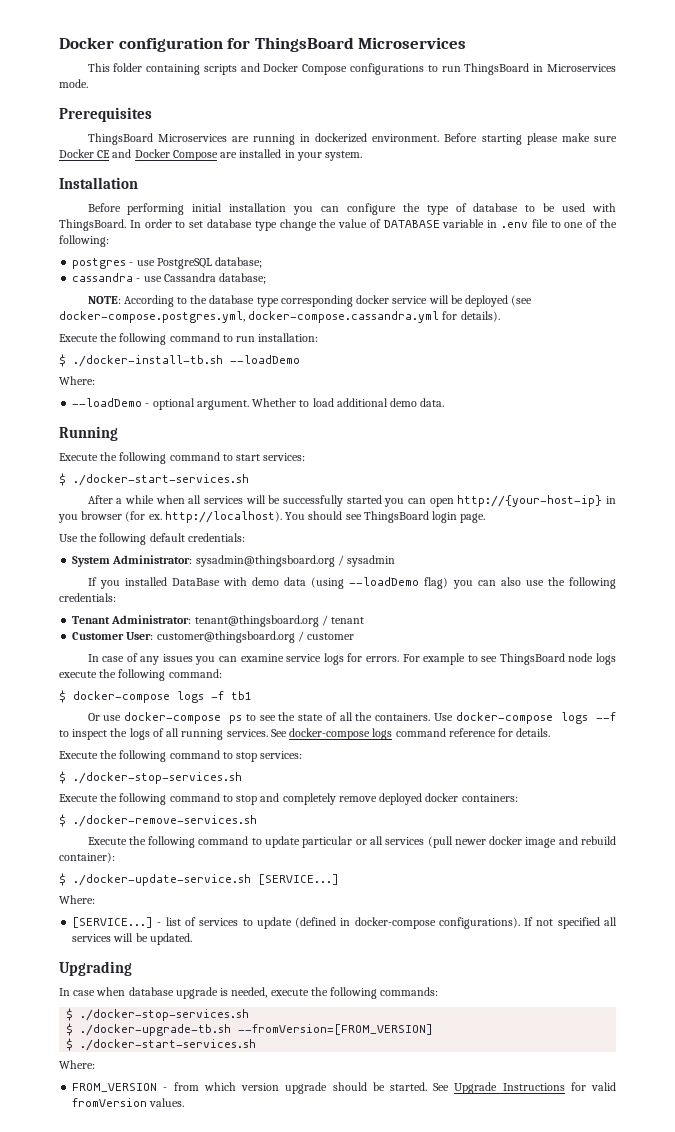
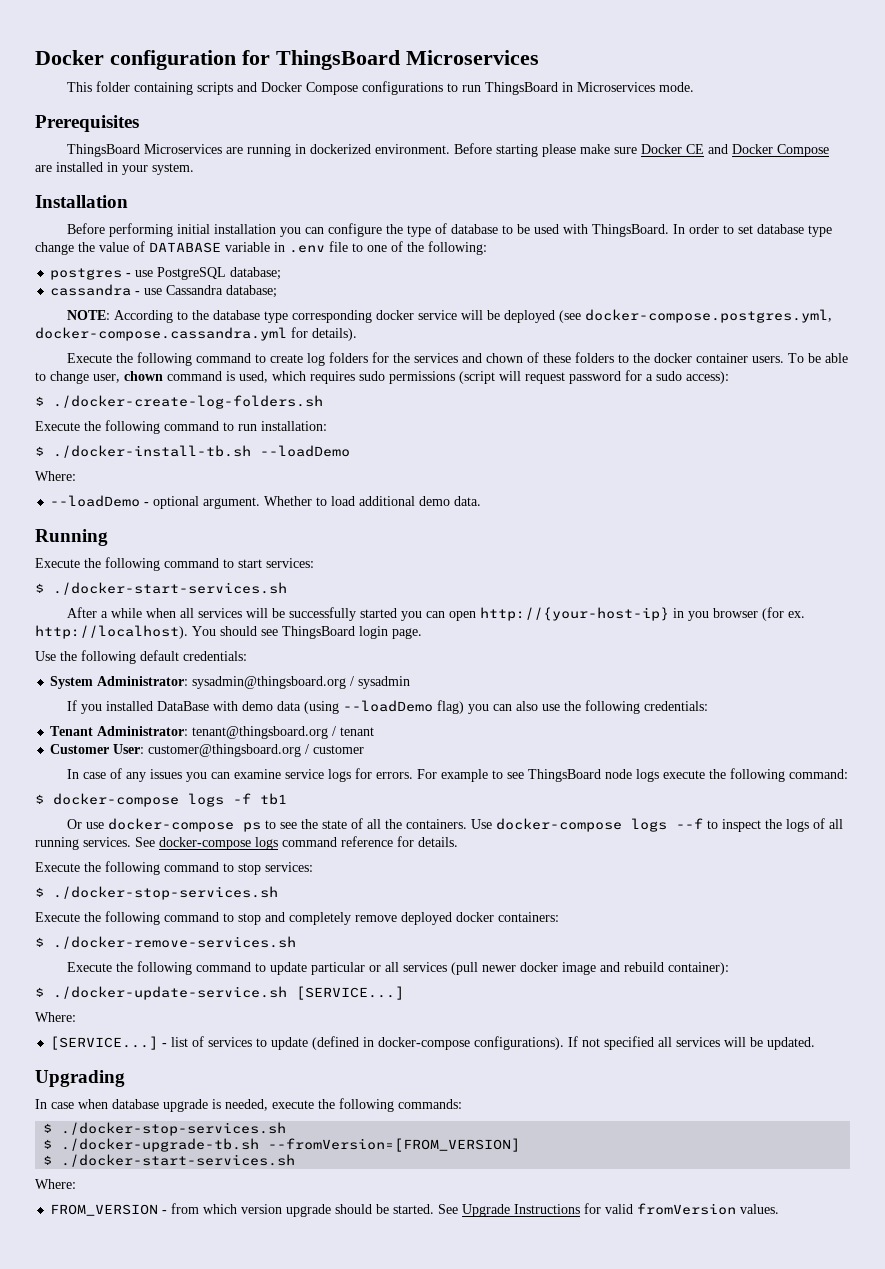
+ Execute the following command to create log folders for the services and chown of these folders to the docker container users. To be able to change user, chown command is used, which requires sudo permissions (script will request password for a sudo access):
+ $ ./docker-create-log-folders.sh

